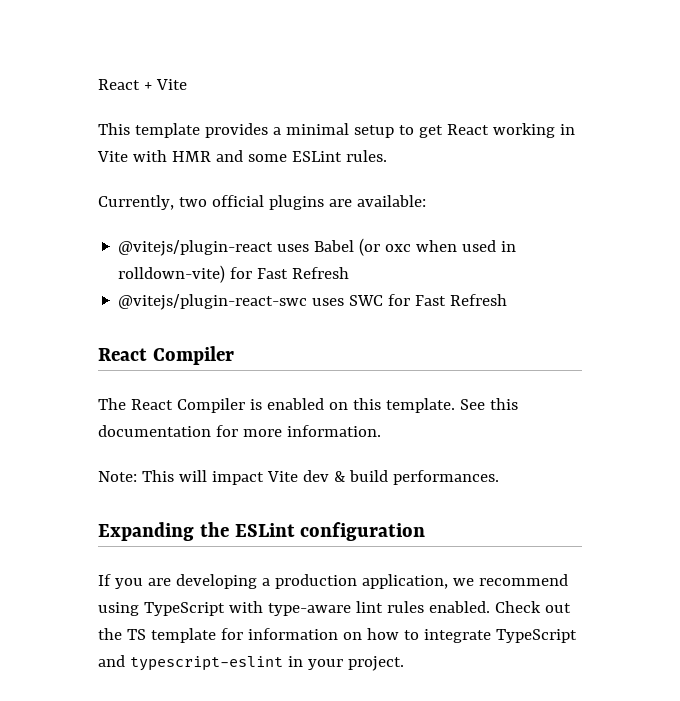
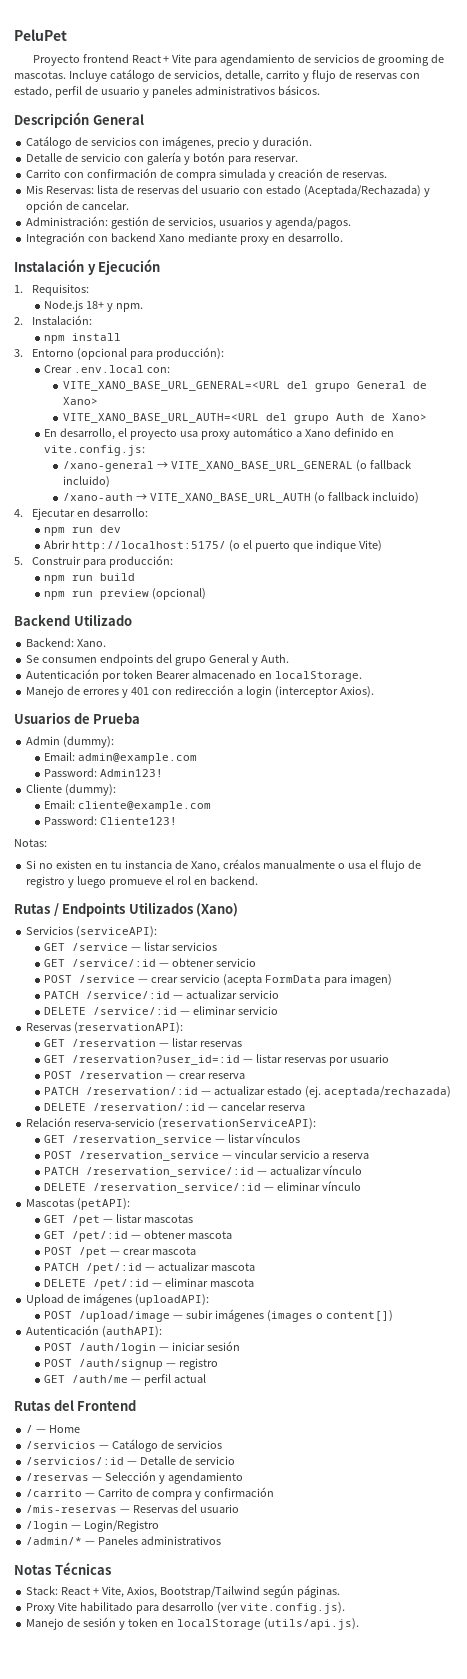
- React + Vite
- This template provides a minimal setup to get React working in Vite with HMR and some ESLint rules.
- Currently, two official plugins are available:
- @vitejs/plugin-react uses Babel (or oxc when used in rolldown-vite) for Fast Refresh
- @vitejs/plugin-react-swc uses SWC for Fast Refresh
- React Compiler
- The React Compiler is enabled on this template. See this documentation for more information.
- Note: This will impact Vite dev & build performances.
- Expanding the ESLint configuration
- If you are developing a production application, we recommend using TypeScript with type-aware lint rules enabled. Check out the TS template for information on how to integrate TypeScript and typescript-eslint in your project.
+ PeluPet
+ Proyecto frontend React + Vite para agendamiento de servicios de grooming de mascotas. Incluye catálogo de servicios, detalle, carrito y flujo de reservas con estado, perfil de usuario y paneles administrativos básicos.
+ Descripción General
+ Catálogo de servicios con imágenes, precio y duración.
+ Detalle de servicio con galería y botón para reservar.
+ Carrito con confirmación de compra simulada y creación de reservas.
+ Mis Reservas: lista de reservas del usuario con estado (Aceptada/Rechazada) y opción de cancelar.
+ Administración: gestión de servicios, usuarios y agenda/pagos.
+ Integración con backend Xano mediante proxy en desarrollo.
+ Instalación y Ejecución
+ 1. Requisitos:
+ Node.js 18+ y npm.
+ 2. Instalación:
+ npm install
+ 3. Entorno (opcional para producción):
+ Crear .env.local con:
+ VITE_XANO_BASE_URL_GENERAL=<URL del grupo General de Xano>
+ VITE_XANO_BASE_URL_AUTH=<URL del grupo Auth de Xano>
+ En desarrollo, el proyecto usa proxy automático a Xano definido en vite.config.js:
+ /xano-general → VITE_XANO_BASE_URL_GENERAL (o fallback incluido)
+ /xano-auth → VITE_XANO_BASE_URL_AUTH (o fallback incluido)
+ 4. Ejecutar en desarrollo:
+ npm run dev
+ Abrir http://localhost:5175/ (o el puerto que indique Vite)
+ 5. Construir para producción:
+ npm run build
+ npm run preview (opcional)
+ Backend Utilizado
+ Backend: Xano.
+ Se consumen endpoints del grupo General y Auth.
+ Autenticación por token Bearer almacenado en localStorage.
+ Manejo de errores y 401 con redirección a login (interceptor Axios).
+ Usuarios de Prueba
+ Admin (dummy):
+ Email: admin@example.com
+ Password: Admin123!
+ Cliente (dummy):
+ Email: cliente@example.com
+ Password: Cliente123!
+ Notas:
+ Si no existen en tu instancia de Xano, créalos manualmente o usa el flujo de registro y luego promueve el rol en backend.
+ Rutas / Endpoints Utilizados (Xano)
+ Servicios (serviceAPI):
+ GET /service — listar servicios
+ GET /service/:id — obtener servicio
+ POST /service — crear servicio (acepta FormData para imagen)
+ PATCH /service/:id — actualizar servicio
+ DELETE /service/:id — eliminar servicio
+ Reservas (reservationAPI):
+ GET /reservation — listar reservas
+ GET /reservation?user_id=:id — listar reservas por usuario
+ POST /reservation — crear reserva
+ PATCH /reservation/:id — actualizar estado (ej. aceptada/rechazada)
+ DELETE /reservation/:id — cancelar reserva
+ Relación reserva-servicio (reservationServiceAPI):
+ GET /reservation_service — listar vínculos
+ POST /reservation_service — vincular servicio a reserva
+ PATCH /reservation_service/:id — actualizar vínculo
+ DELETE /reservation_service/:id — eliminar vínculo
+ Mascotas (petAPI):
+ GET /pet — listar mascotas
+ GET /pet/:id — obtener mascota
+ POST /pet — crear mascota
+ PATCH /pet/:id — actualizar mascota
+ DELETE /pet/:id — eliminar mascota
+ Upload de imágenes (uploadAPI):
+ POST /upload/image — subir imágenes (images o content[])
+ Autenticación (authAPI):
+ POST /auth/login — iniciar sesión
+ POST /auth/signup — registro
+ GET /auth/me — perfil actual
+ Rutas del Frontend
+ / — Home
+ /servicios — Catálogo de servicios
+ /servicios/:id — Detalle de servicio
+ /reservas — Selección y agendamiento
+ /carrito — Carrito de compra y confirmación
+ /mis-reservas — Reservas del usuario
+ /login — Login/Registro
+ /admin/* — Paneles administrativos
+ Notas Técnicas
+ Stack: React + Vite, Axios, Bootstrap/Tailwind según páginas.
+ Proxy Vite habilitado para desarrollo (ver vite.config.js).
+ Manejo de sesión y token en localStorage (utils/api.js).

